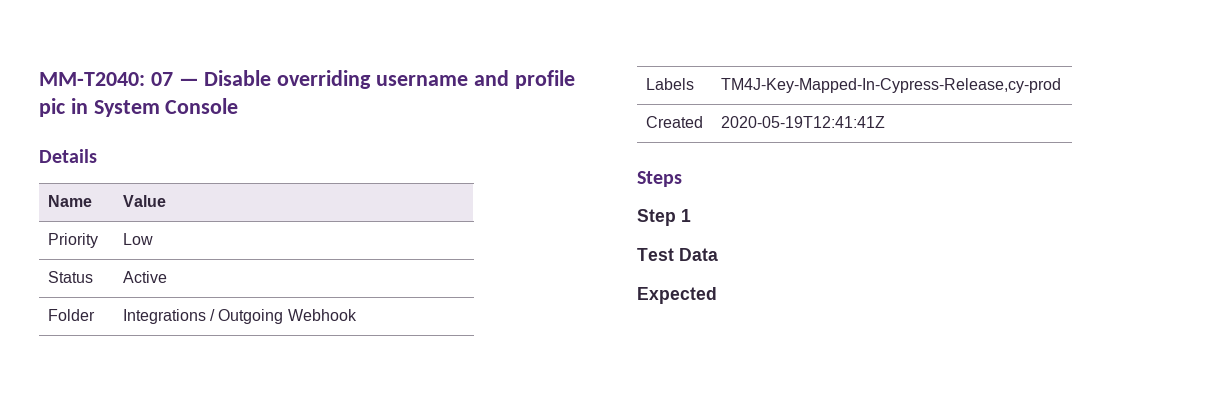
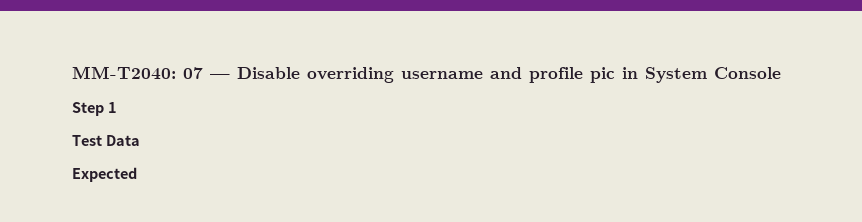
- Details
- Name | Value
- Priority | Low
- Status | Active
- Folder | Integrations / Outgoing Webhook
- Labels | TM4J-Key-Mapped-In-Cypress-Release,cy-prod
- Created | 2020-05-19T12:41:41Z
- Steps

